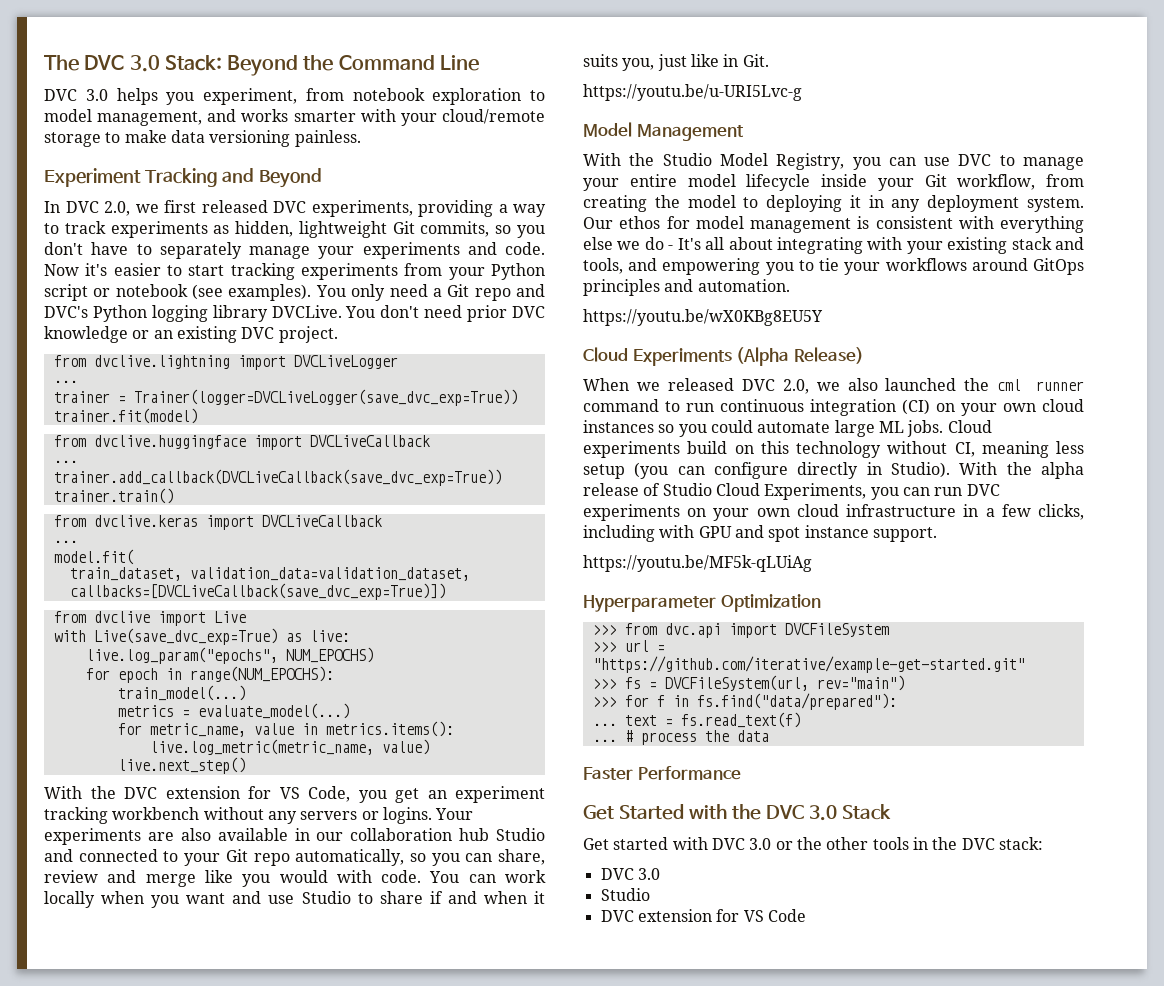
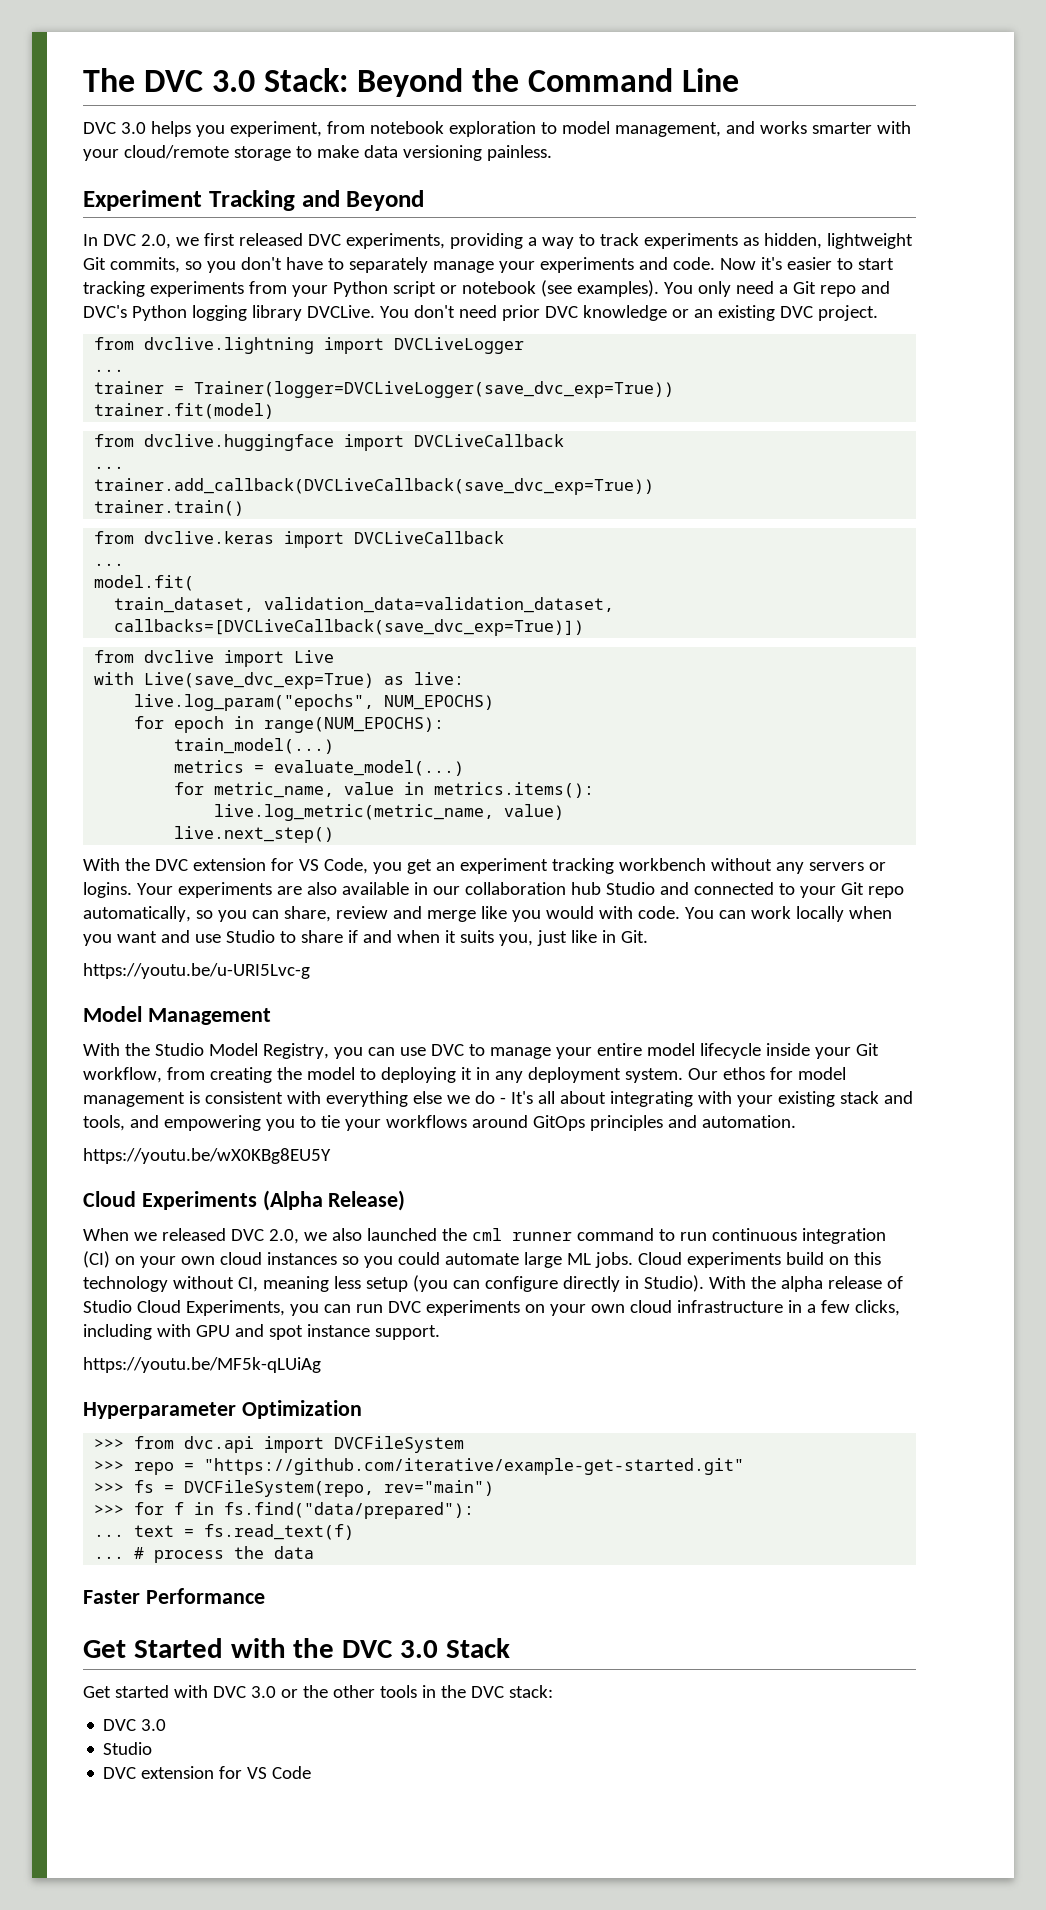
- >>> url = "https://github.com/iterative/example-get-started.git"
+ >>> repo = "https://github.com/iterative/example-get-started.git"
- >>> fs = DVCFileSystem(url, rev="main")
+ >>> fs = DVCFileSystem(repo, rev="main")

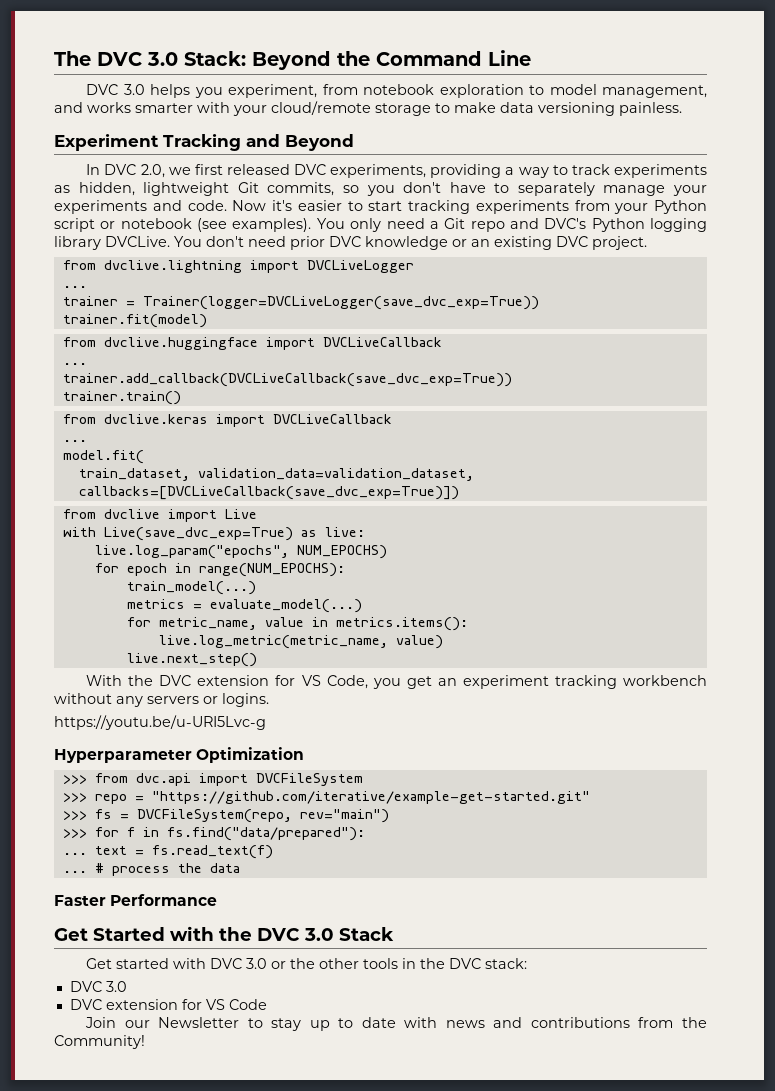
- With the DVC extension for VS Code, you get an experiment tracking workbench without any servers or logins. Your experiments are also available in our collaboration hub Studio and connected to your Git repo automatically, so you can share, review and merge like you would with code. You can work locally when you want and use Studio to share if and when it suits you, just like in Git.
+ With the DVC extension for VS Code, you get an experiment tracking workbench without any servers or logins.
  https://youtu.be/u-URI5Lvc-g
- Model Management
- With the Studio Model Registry, you can use DVC to manage your entire model lifecycle inside your Git workflow, from creating the model to deploying it in any deployment system. Our ethos for model management is consistent with everything else we do - It's all about integrating with your existing stack and tools, and empowering you to tie your workflows around GitOps principles and automation.
- https://youtu.be/wX0KBg8EU5Y
- Cloud Experiments (Alpha Release)
- When we released DVC 2.0, we also launched the cml runner command to run continuous integration (CI) on your own cloud instances so you could automate large ML jobs. Cloud experiments build on this technology without CI, meaning less setup (you can configure directly in Studio). With the alpha release of Studio Cloud Experiments, you can run DVC experiments on your own cloud infrastructure in a few clicks, including with GPU and spot instance support.
- https://youtu.be/MF5k-qLUiAg
  Get started with DVC 3.0 or the other tools in the DVC stack:
  DVC 3.0
- Studio
+ Join our Newsletter to stay up to date with news and contributions from the Community!

